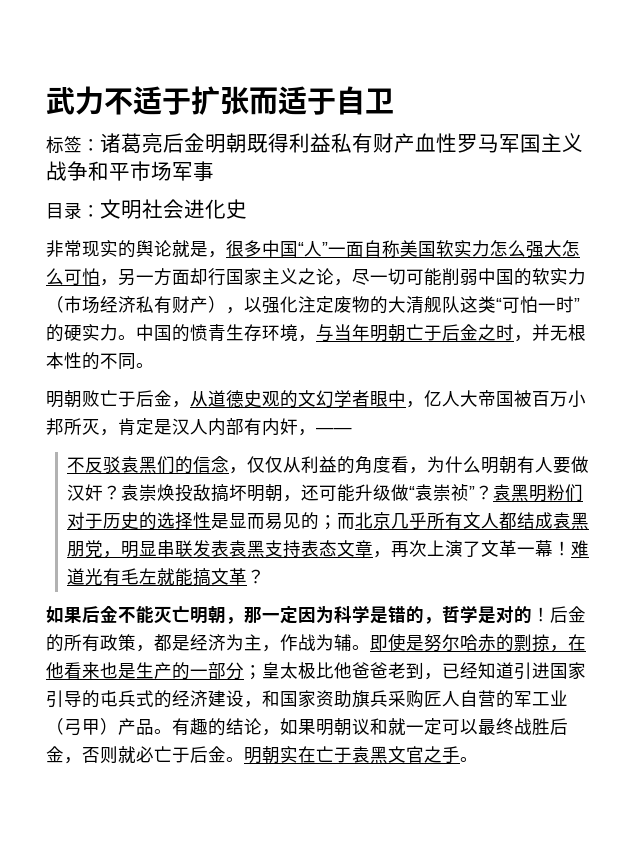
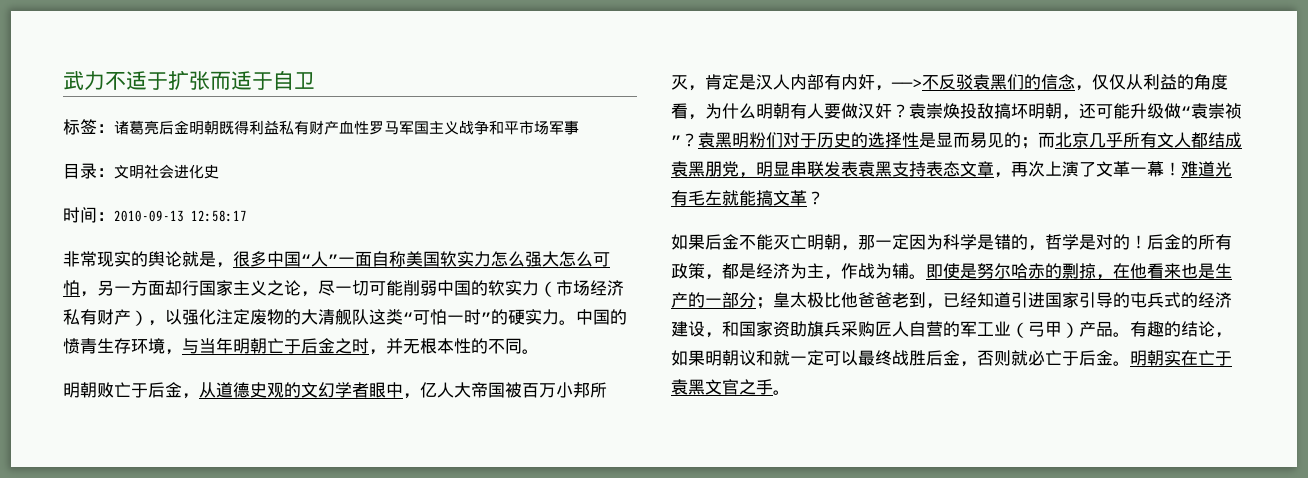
+ 时间：2010-09-13 12:58:17
- 明朝败亡于后金，从道德史观的文幻学者眼中，亿人大帝国被百万小邦所灭，肯定是汉人内部有内奸，——
- 不反驳袁黑们的信念，仅仅从利益的角度看，为什么明朝有人要做汉奸？
+ 明朝败亡于后金，从道德史观的文幻学者眼中，亿人大帝国被百万小邦所灭，肯定是汉人内部有内奸，——>不反驳袁黑们的信念，仅仅从利益的角度看，为什么明朝有人要做汉奸？

